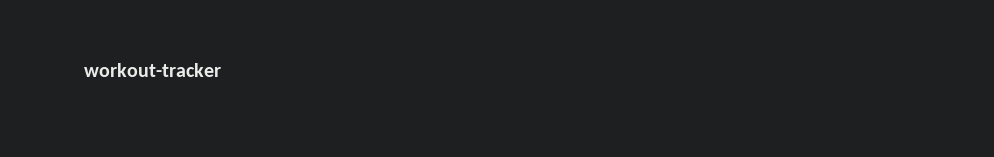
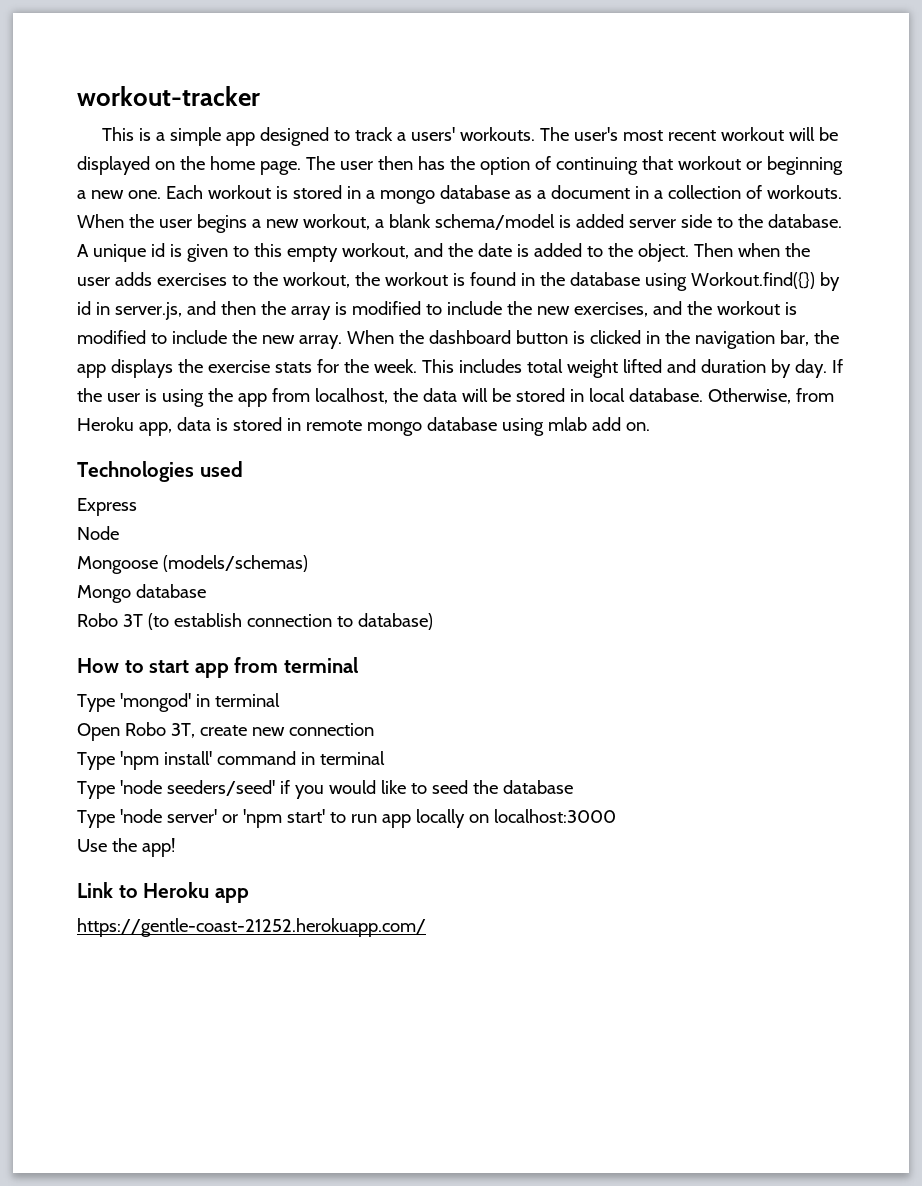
+ This is a simple app designed to track a users' workouts. The user's most recent workout will be displayed on the home page. The user then has the option of continuing that workout or beginning a new one. Each workout is stored in a mongo database as a document in a collection of workouts. When the user begins a new workout, a blank schema/model is added server side to the database. A unique id is given to this empty workout, and the date is added to the object. Then when the user adds exercises to the workout, the workout is found in the database using Workout.find({}) by id in server.js, and then the array is modified to include the new exercises, and the workout is modified to include the new array. When the dashboard button is clicked in the navigation bar, the app displays the exercise stats for the week. This includes total weight lifted and duration by day. If the user is using the app from localhost, the data will be stored in local database. Otherwise, from Heroku app, data is stored in remote mongo database using mlab add on.
+ Technologies used
+ Express
+ Node
+ Mongoose (models/schemas)
+ Mongo database
+ Robo 3T (to establish connection to database)
+ How to start app from terminal
+ Type 'mongod' in terminal
+ Open Robo 3T, create new connection
+ Type 'npm install' command in terminal
+ Type 'node seeders/seed' if you would like to seed the database
+ Type 'node server' or 'npm start' to run app locally on localhost:3000
+ Use the app!
+ Link to Heroku app
+ https://gentle-coast-21252.herokuapp.com/

